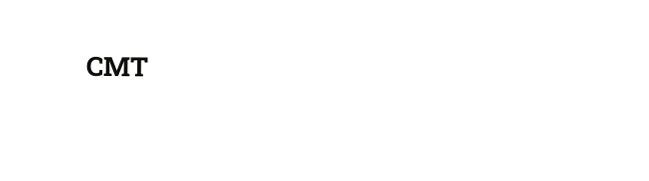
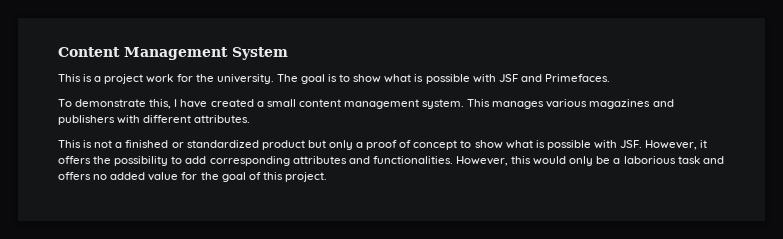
- CMT
+ Content Management System
+ This is a project work for the university. The goal is to show what is possible with JSF and Primefaces.
+ To demonstrate this, I have created a small content management system. This manages various magazines and publishers with different attributes.
+ This is not a finished or standardized product but only a proof of concept to show what is possible with JSF. However, it offers the possibility to add corresponding attributes and functionalities. However, this would only be a laborious task and offers no added value for the goal of this project.

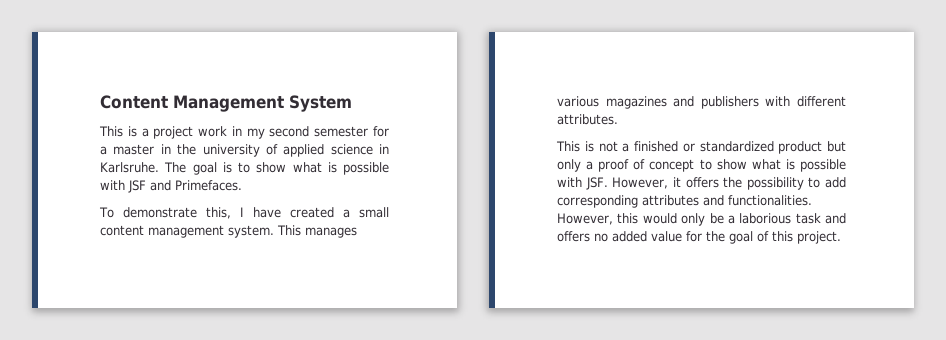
- This is a project work for the university.
+ This is a project work in my second semester for a master in the university of applied science in Karlsruhe.

